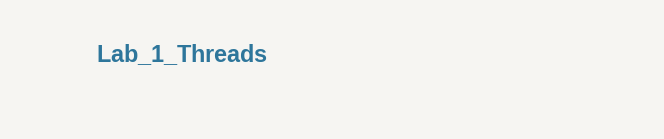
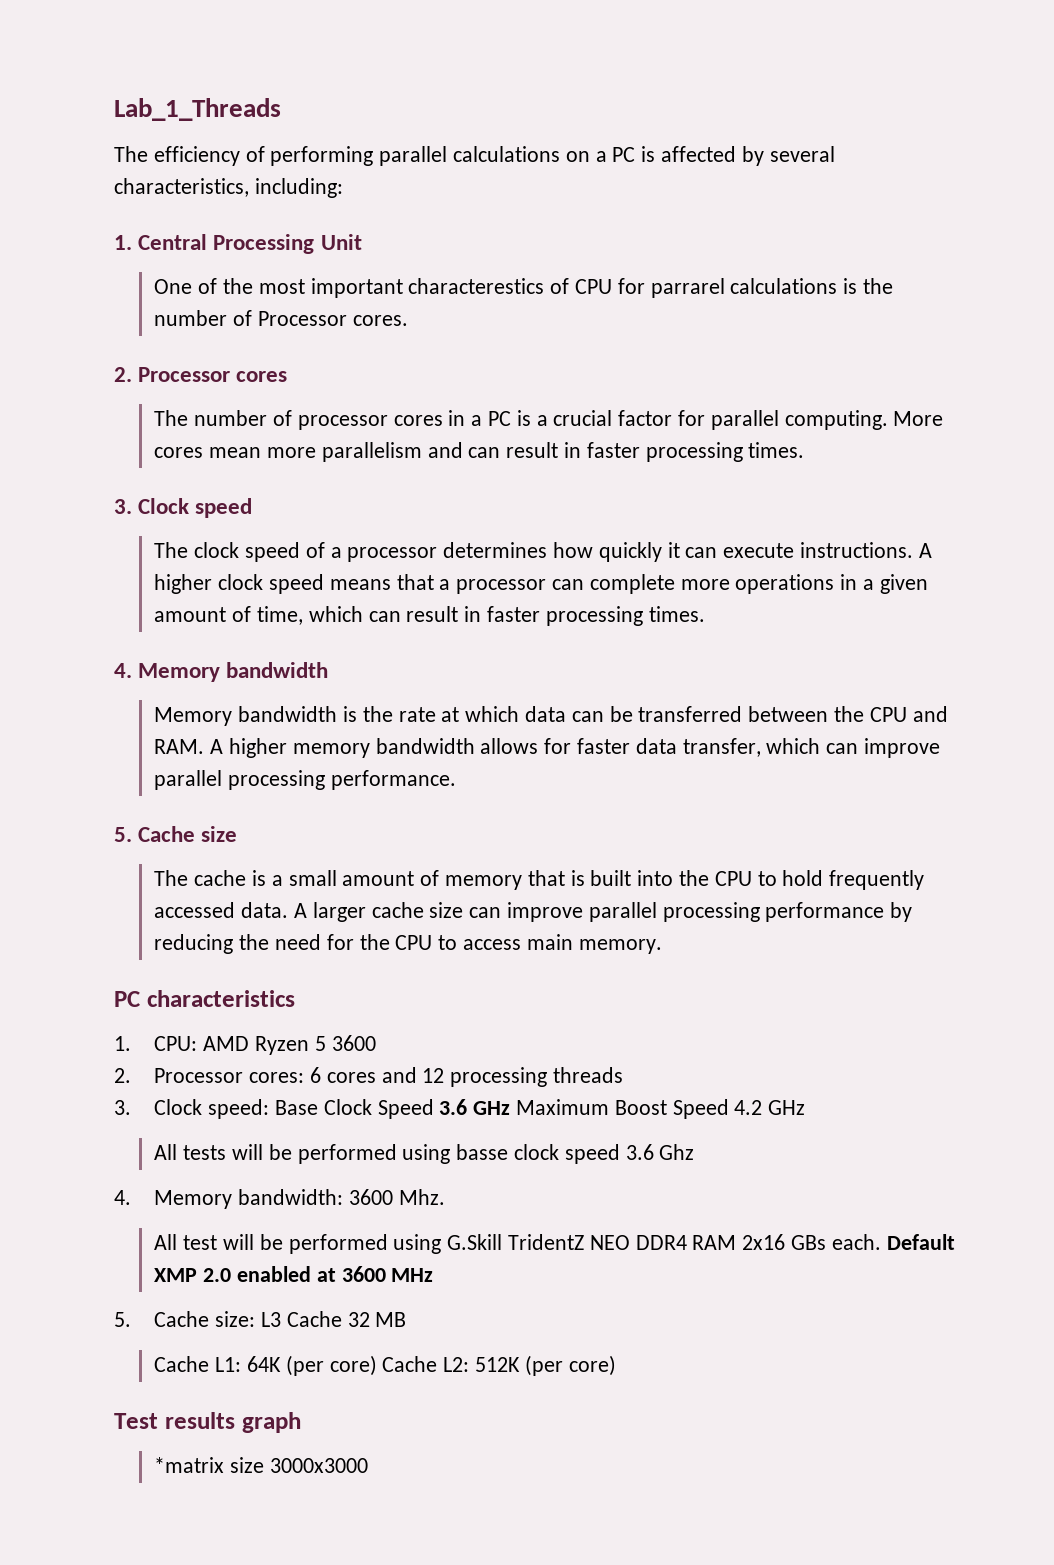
+ The efficiency of performing parallel calculations on a PC is affected by several characteristics, including:
+ 1. Central Processing Unit
+ One of the most important characterestics of CPU for parrarel calculations is the number of Processor cores.
+ 2. Processor cores
+ The number of processor cores in a PC is a crucial factor for parallel computing. More cores mean more parallelism and can result in faster processing times.
+ 3. Clock speed
+ The clock speed of a processor determines how quickly it can execute instructions. A higher clock speed means that a processor can complete more operations in a given amount of time, which can result in faster processing times.
+ 4. Memory bandwidth
+ Memory bandwidth is the rate at which data can be transferred between the CPU and RAM. A higher memory bandwidth allows for faster data transfer, which can improve parallel processing performance.
+ 5. Cache size
+ The cache is a small amount of memory that is built into the CPU to hold frequently accessed data. A larger cache size can improve parallel processing performance by reducing the need for the CPU to access main memory.
+ PC characteristics
+ 1. CPU: AMD Ryzen 5 3600
+ 2. Processor cores: 6 cores and 12 processing threads
+ 3. Clock speed: Base Clock Speed 3.6 GHz Maximum Boost Speed 4.2 GHz
+ All tests will be performed using basse clock speed 3.6 Ghz
+ 4. Memory bandwidth: 3600 Mhz.
+ All test will be performed using G.Skill TridentZ NEO DDR4 RAM 2x16 GBs each. Default XMP 2.0 enabled at 3600 MHz
+ 5. Cache size: L3 Cache 32 MB
+ Cache L1: 64K (per core) Cache L2: 512K (per core)
+ Test results graph
+ *matrix size 3000x3000

